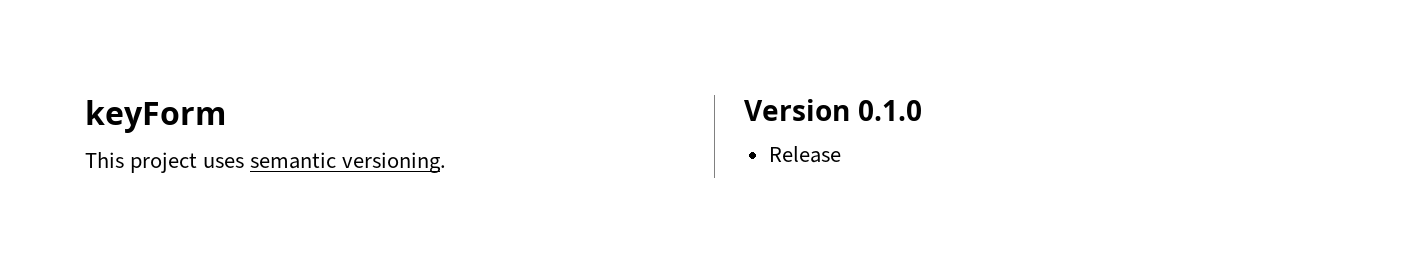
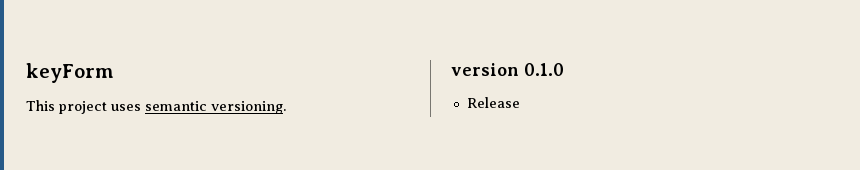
- Version 0.1.0
+ version 0.1.0

